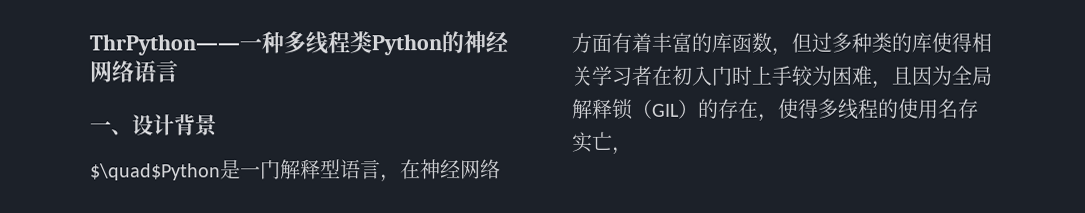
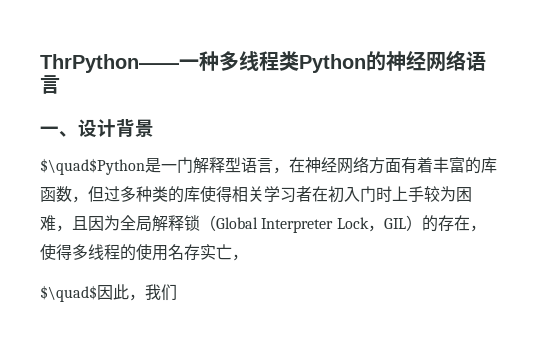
- $\quad$Python是一门解释型语言，在神经网络方面有着丰富的库函数，但过多种类的库使得相关学习者在初入门时上手较为困难，且因为全局解释锁（GIL）的存在，使得多线程的使用名存实亡，
+ $\quad$Python是一门解释型语言，在神经网络方面有着丰富的库函数，但过多种类的库使得相关学习者在初入门时上手较为困难，且因为全局解释锁（Global Interpreter Lock，GIL）的存在，使得多线程的使用名存实亡，
+ $\quad$因此，我们

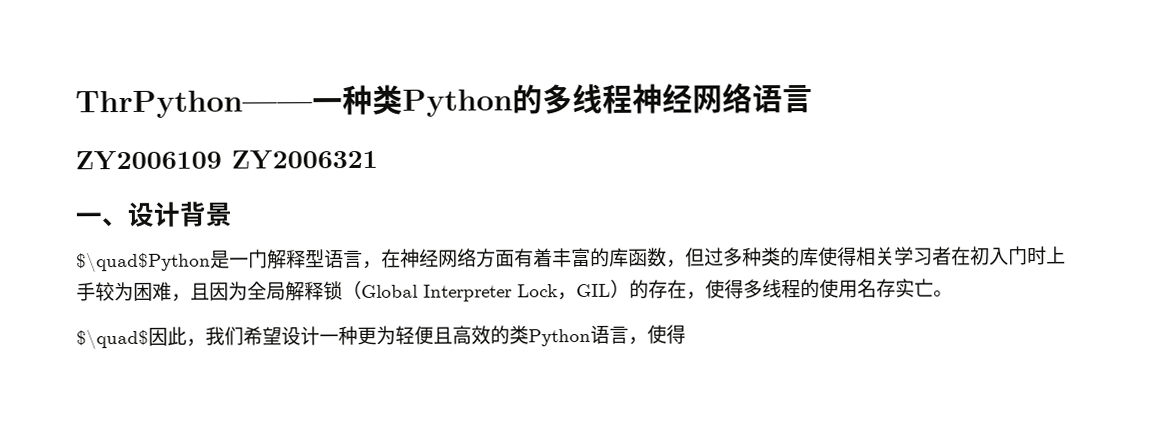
- ThrPython——一种多线程类Python的神经网络语言
+ ThrPython——一种类Python的多线程神经网络语言
+ ZY2006109 ZY2006321
- $\quad$Python是一门解释型语言，在神经网络方面有着丰富的库函数，但过多种类的库使得相关学习者在初入门时上手较为困难，且因为全局解释锁（Global Interpreter Lock，GIL）的存在，使得多线程的使用名存实亡，
+ $\quad$Python是一门解释型语言，在神经网络方面有着丰富的库函数，但过多种类的库使得相关学习者在初入门时上手较为困难，且因为全局解释锁（Global Interpreter Lock，GIL）的存在，使得多线程的使用名存实亡。
- $\quad$因此，我们
+ $\quad$因此，我们希望设计一种更为轻便且高效的类Python语言，使得

